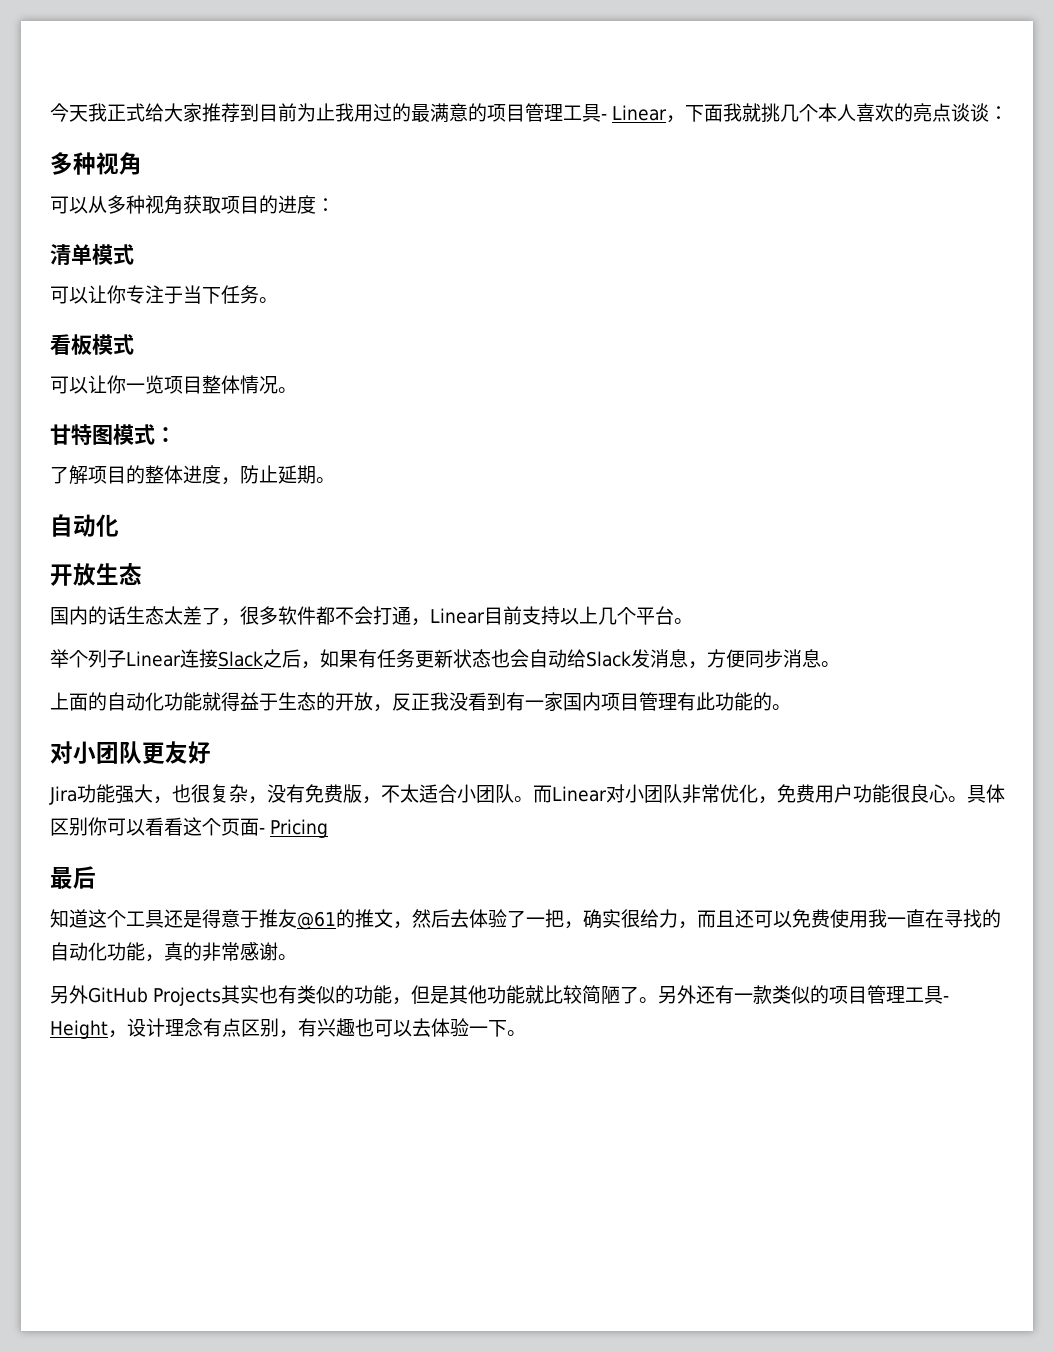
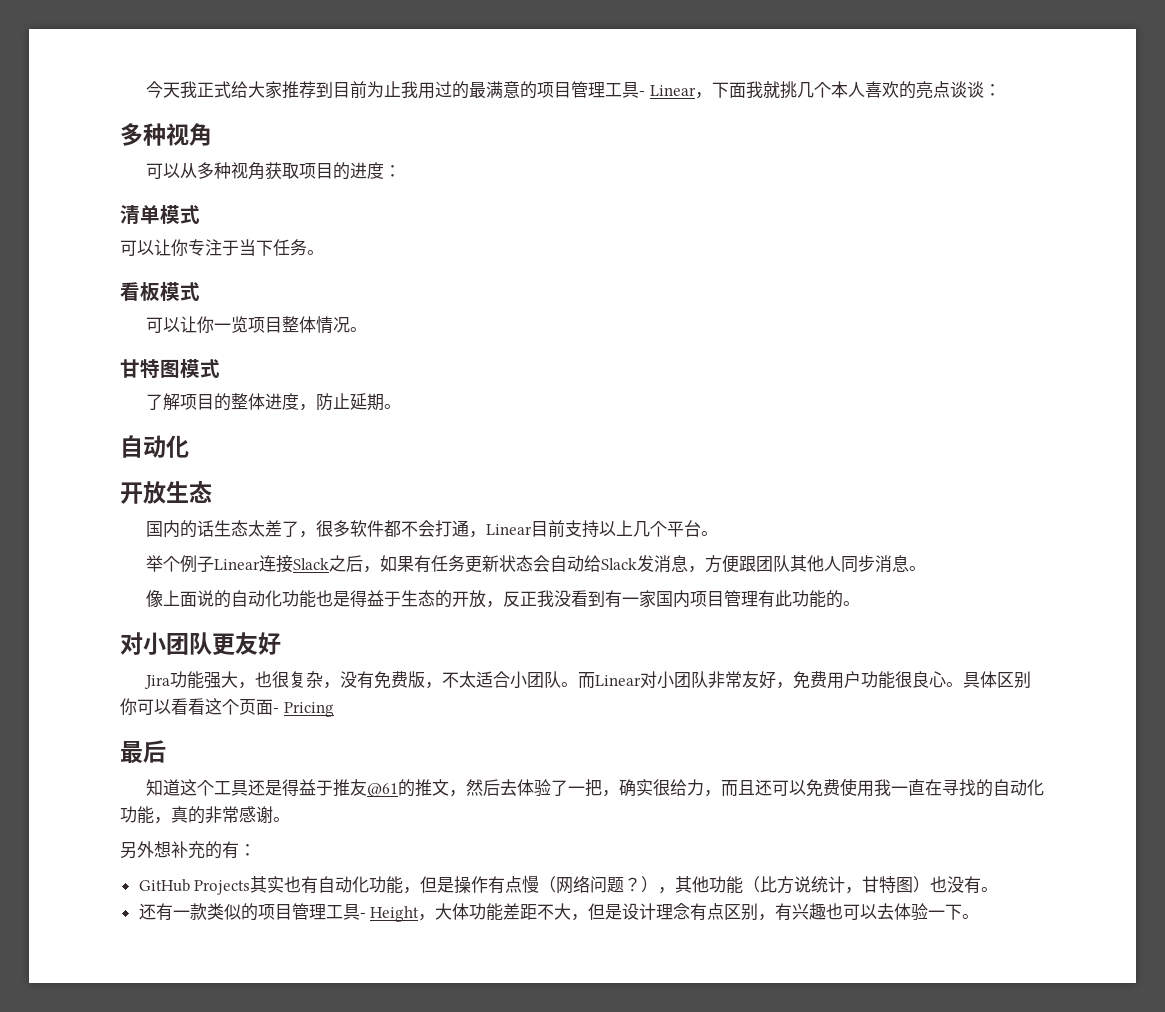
- 甘特图模式：
+ 甘特图模式
- 举个列子Linear连接Slack之后，如果有任务更新状态也会自动给Slack发消息，方便同步消息。
+ 举个例子Linear连接Slack之后，如果有任务更新状态会自动给Slack发消息，方便跟团队其他人同步消息。
- 上面的自动化功能就得益于生态的开放，反正我没看到有一家国内项目管理有此功能的。
+ 像上面说的自动化功能也是得益于生态的开放，反正我没看到有一家国内项目管理有此功能的。
- 而Linear对小团队非常优化，免费用户功能很良心。
+ 而Linear对小团队非常友好，免费用户功能很良心。
- 知道这个工具还是得意于推友@61的推文，然后去体验了一把，确实很给力，而且还可以免费使用我一直在寻找的自动化功能，真的非常感谢。
+ 知道这个工具还是得益于推友@61的推文，然后去体验了一把，确实很给力，而且还可以免费使用我一直在寻找的自动化功能，真的非常感谢。
- 另外GitHub Projects其实也有类似的功能，但是其他功能就比较简陋了。另外还有一款类似的项目管理工具- Height，设计理念有点区别，有兴趣也可以去体验一下。
+ 另外想补充的有：
+ GitHub Projects其实也有自动化功能，但是操作有点慢（网络问题？），其他功能（比方说统计，甘特图）也没有。
+ 还有一款类似的项目管理工具- Height，大体功能差距不大，但是设计理念有点区别，有兴趣也可以去体验一下。

